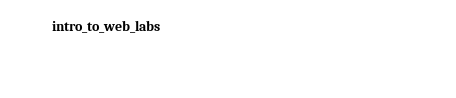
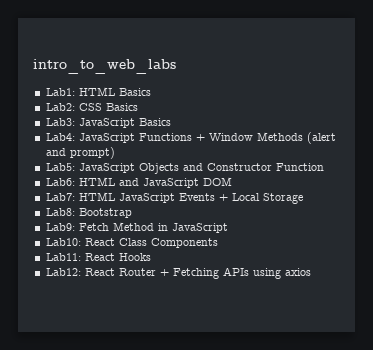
+ Lab1: HTML Basics
+ Lab2: CSS Basics
+ Lab3: JavaScript Basics
+ Lab4: JavaScript Functions + Window Methods (alert and prompt)
+ Lab5: JavaScript Objects and Constructor Function
+ Lab6: HTML and JavaScript DOM
+ Lab7: HTML JavaScript Events + Local Storage
+ Lab8: Bootstrap
+ Lab9: Fetch Method in JavaScript
+ Lab10: React Class Components
+ Lab11: React Hooks
+ Lab12: React Router + Fetching APIs using axios

